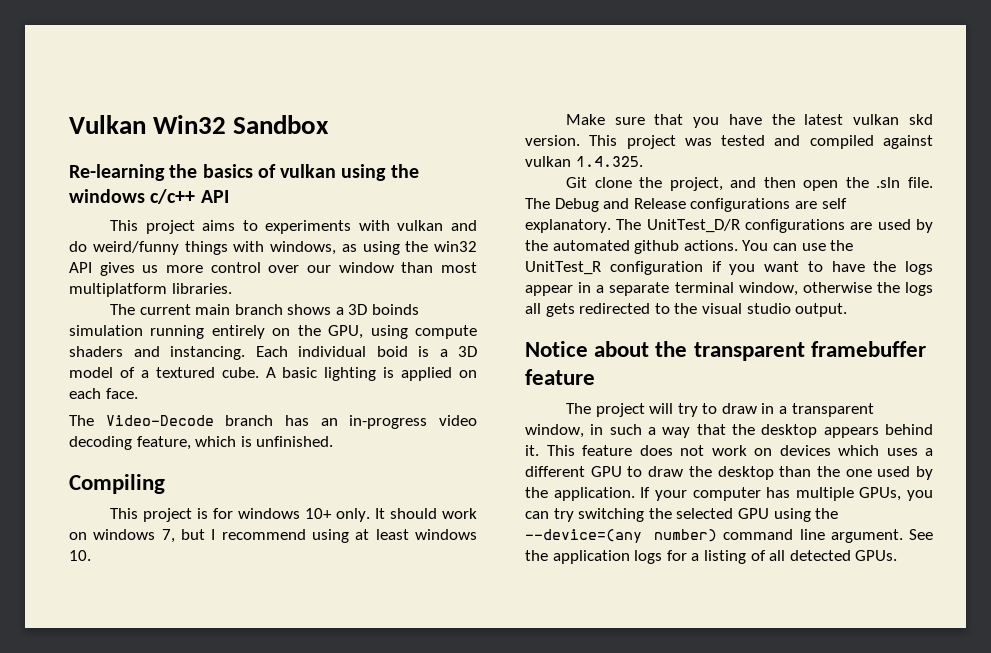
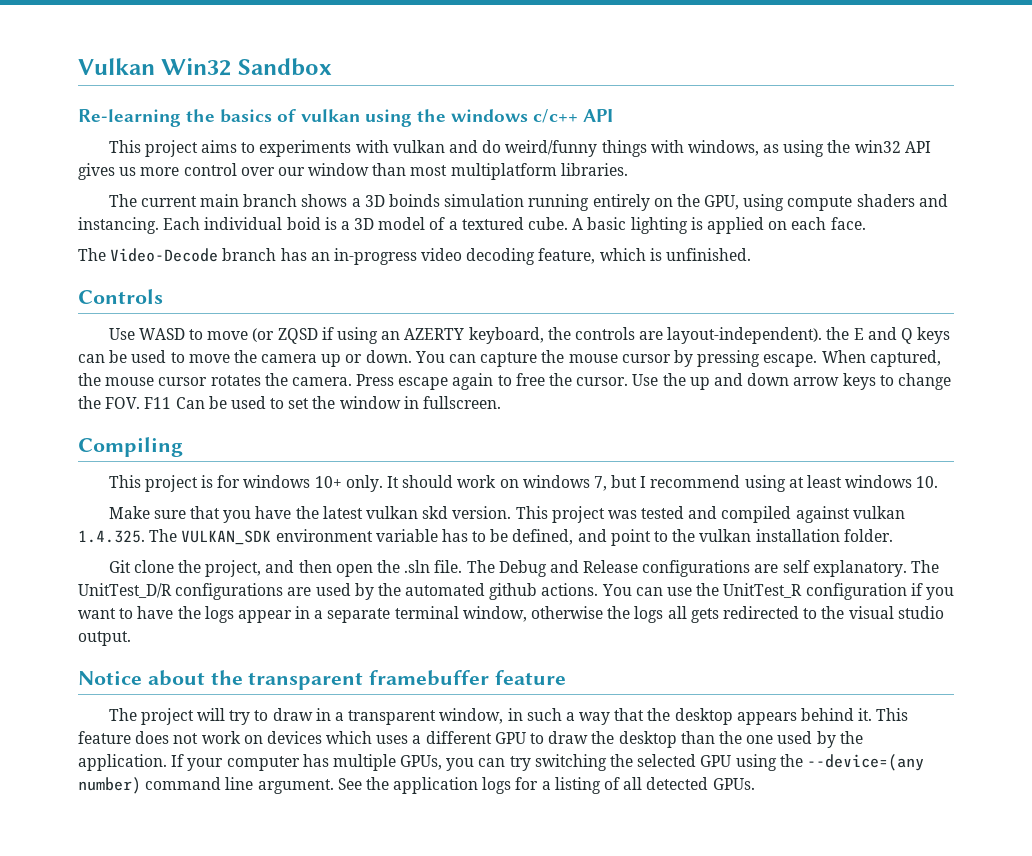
+ Controls
+ Use WASD to move (or ZQSD if using an AZERTY keyboard, the controls are layout-independent). the E and Q keys can be used to move the camera up or down. You can capture the mouse cursor by pressing escape. When captured, the mouse cursor rotates the camera. Press escape again to free the cursor. Use the up and down arrow keys to change the FOV. F11 Can be used to set the window in fullscreen.
- This project was tested and compiled against vulkan 1.4.325.
+ This project was tested and compiled against vulkan 1.4.325. The VULKAN_SDK environment variable has to be defined, and point to the vulkan installation folder.

